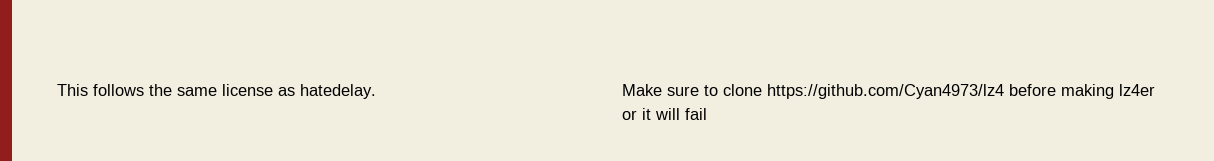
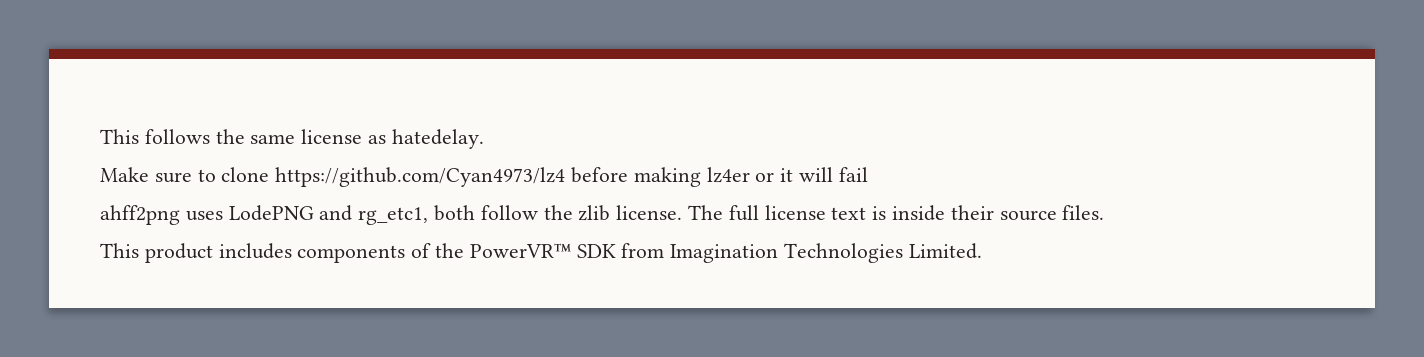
+ ahff2png uses LodePNG and rg_etc1, both follow the zlib license. The full license text is inside their source files.
+ This product includes components of the PowerVR™ SDK from Imagination Technologies Limited.

